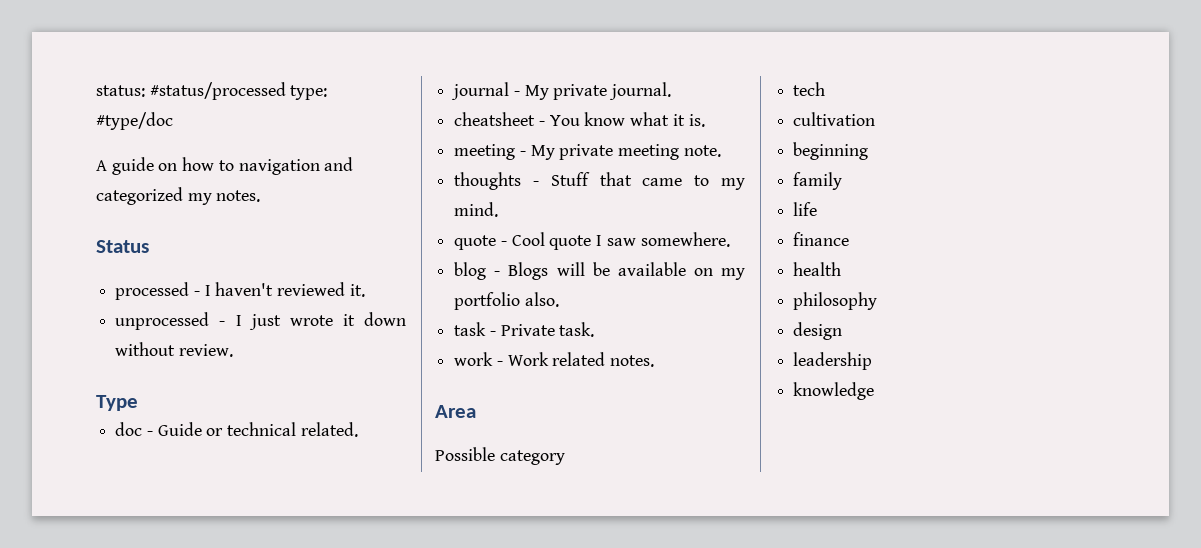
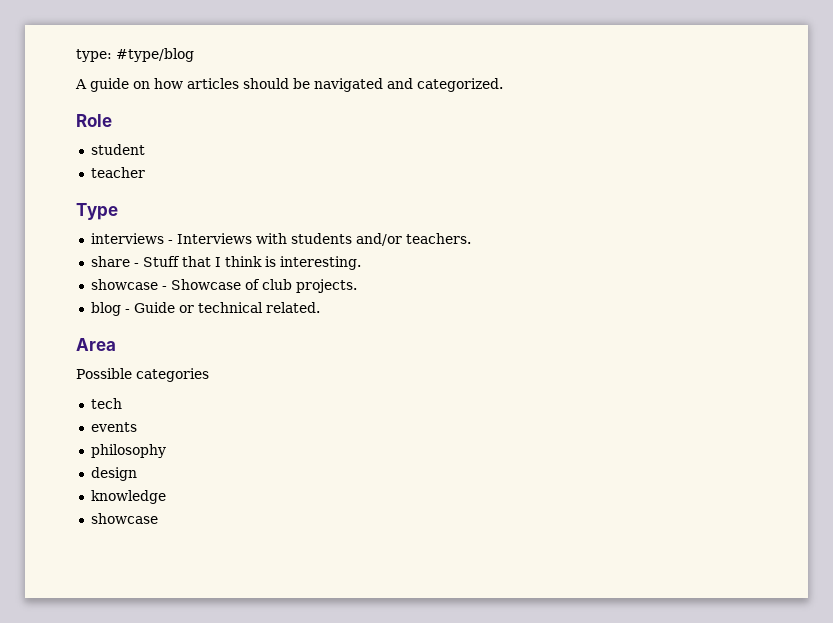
- status: #status/processed type: #type/doc
+ type: #type/blog
- A guide on how to navigation and categorized my notes.
- Status
- processed - I haven't reviewed it.
- unprocessed - I just wrote it down without review.
+ A guide on how articles should be navigated and categorized.
+ Role
+ student
+ teacher
  Type
- doc - Guide or technical related.
+ interviews - Interviews with students and/or teachers.
+ share - Stuff that I think is interesting.
+ showcase - Showcase of club projects.
+ blog - Guide or technical related.
- journal - My private journal.
- cheatsheet - You know what it is.
- meeting - My private meeting note.
- thoughts - Stuff that came to my mind.
- quote - Cool quote I saw somewhere.
- blog - Blogs will be available on my portfolio also.
- task - Private task.
- work - Work related notes.
- Possible category
+ Possible categories
- cultivation
- beginning
- family
- life
- finance
- health
+ events
- leadership
  knowledge
+ showcase

